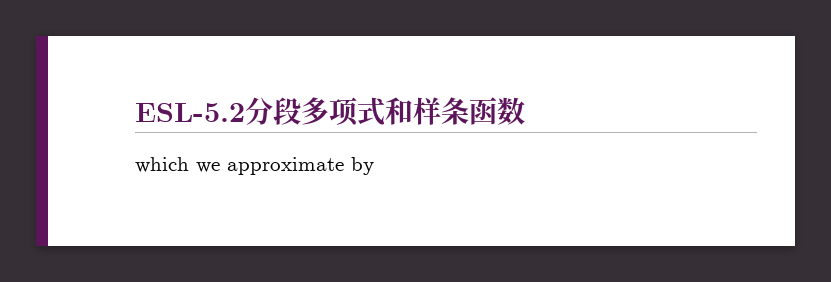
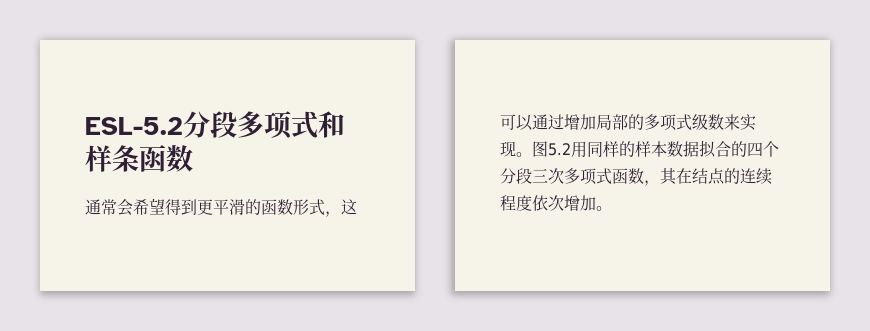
- which we approximate by
+ 通常会希望得到更平滑的函数形式，这可以通过增加局部的多项式级数来实现。图5.2用同样的样本数据拟合的四个分段三次多项式函数，其在结点的连续程度依次增加。

